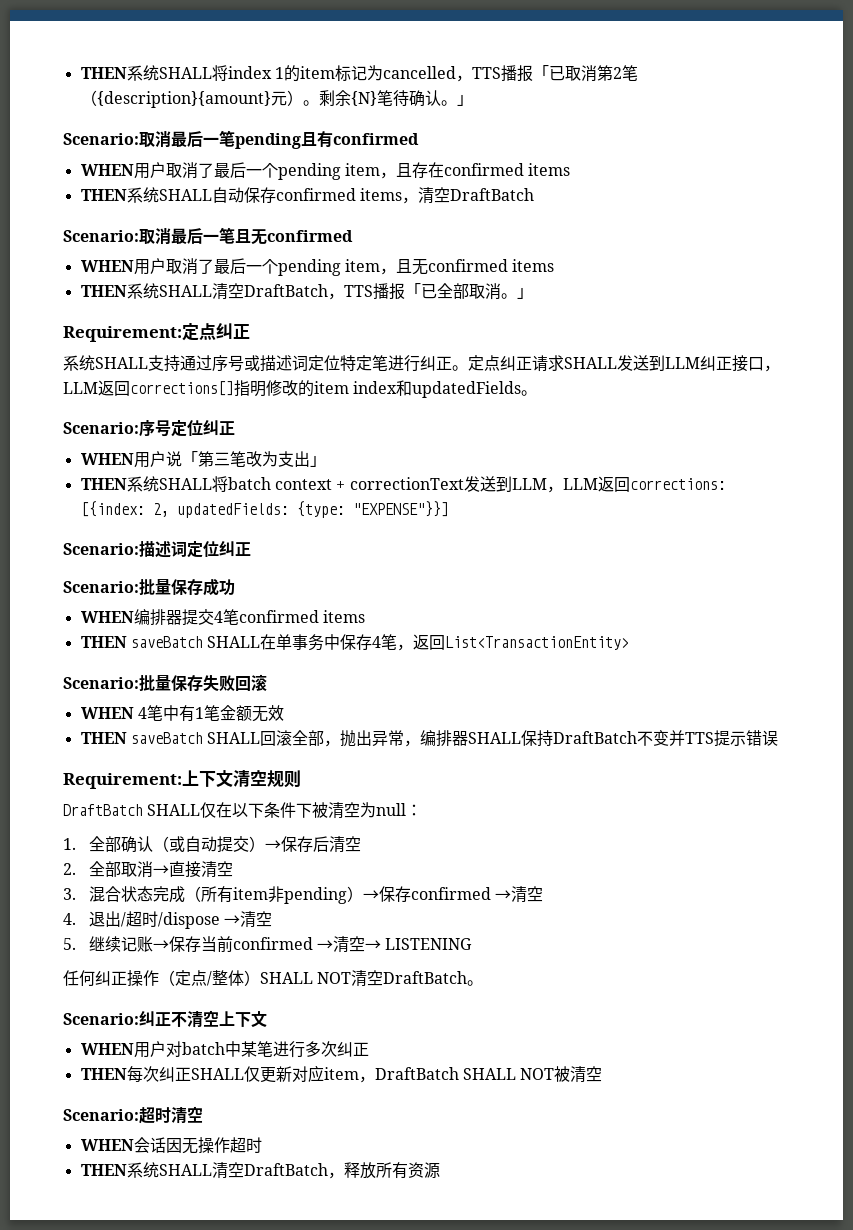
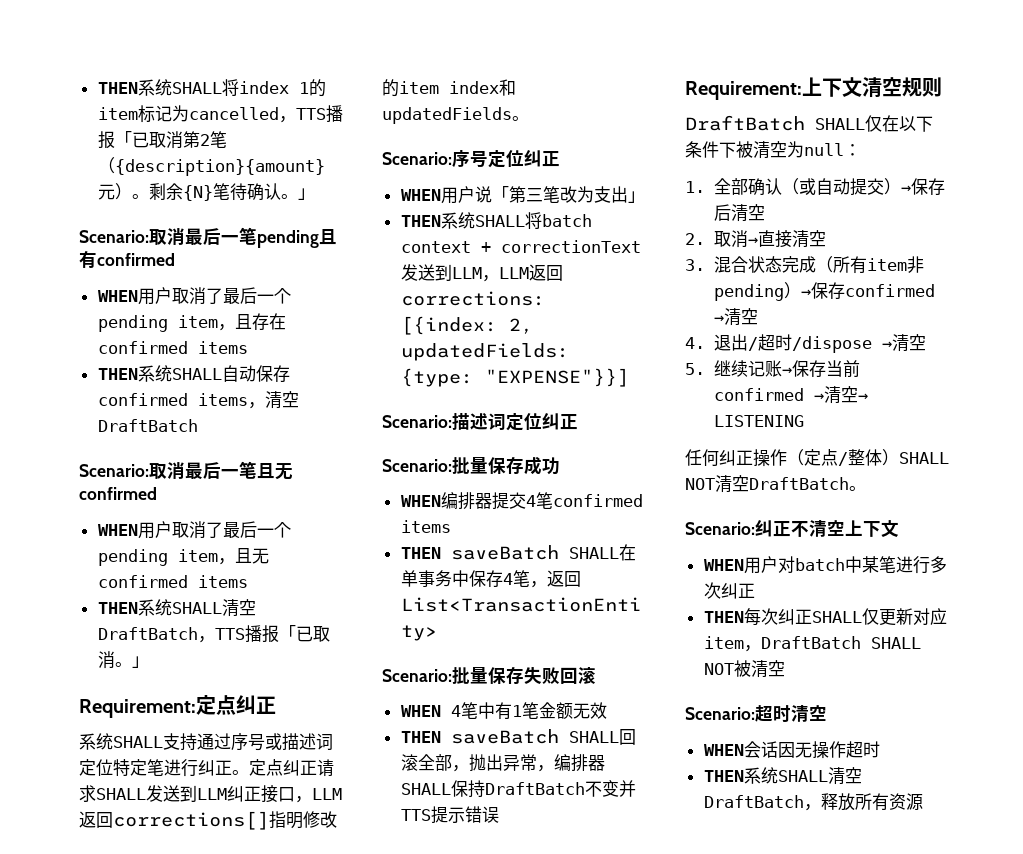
- THEN系统SHALL清空DraftBatch，TTS播报「已全部取消。」
+ THEN系统SHALL清空DraftBatch，TTS播报「已取消。」
- 2.全部取消→直接清空
+ 2.取消→直接清空

